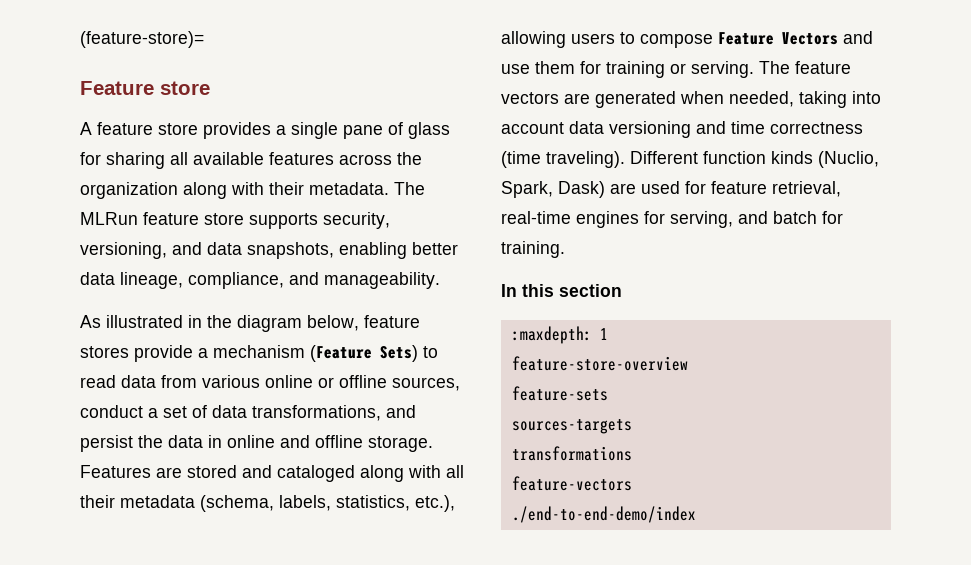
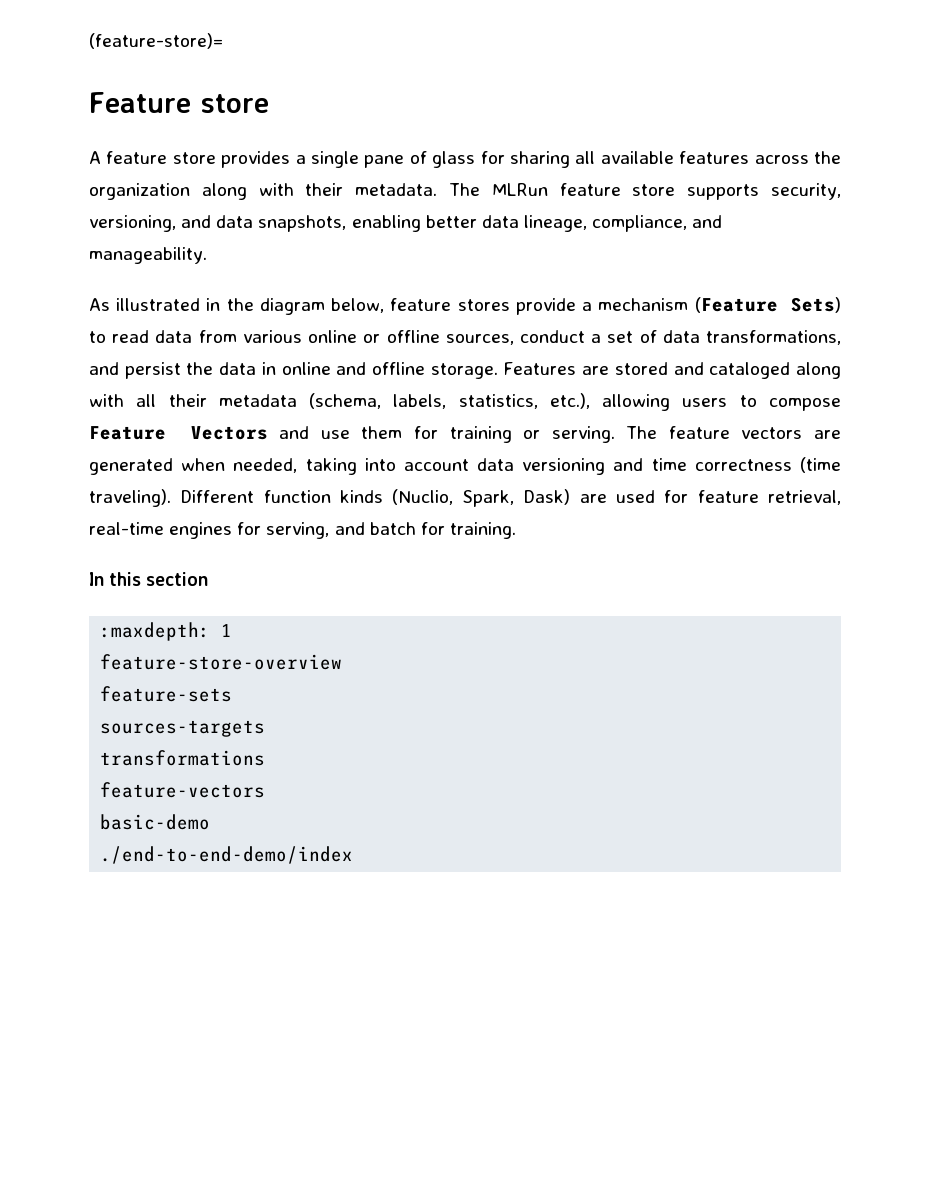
+ basic-demo

